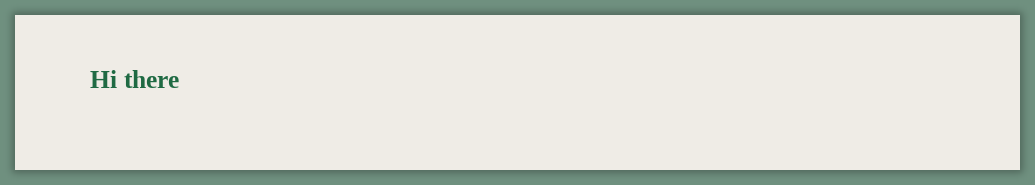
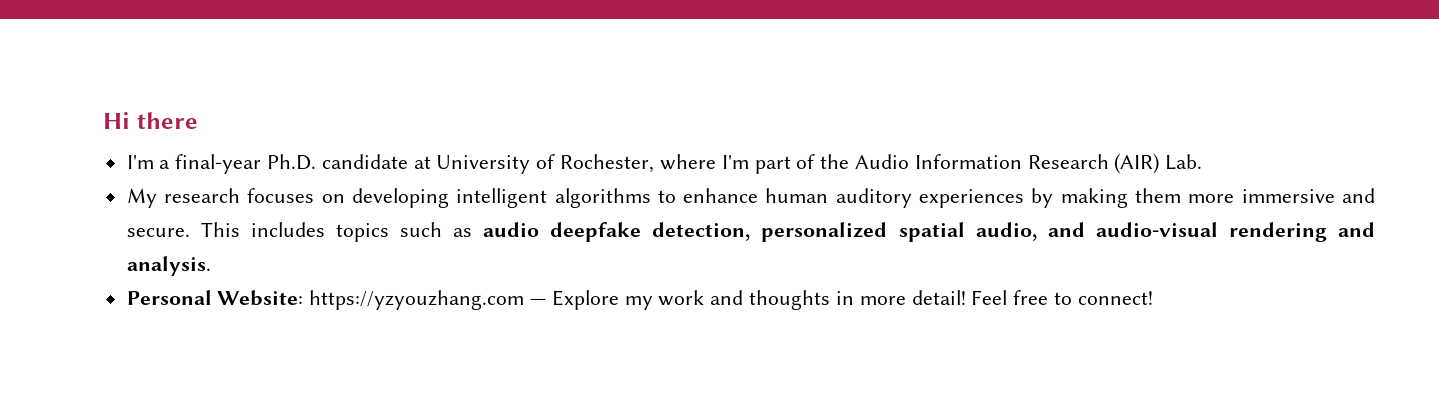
+ I'm a final-year Ph.D. candidate at University of Rochester, where I'm part of the Audio Information Research (AIR) Lab.
+ My research focuses on developing intelligent algorithms to enhance human auditory experiences by making them more immersive and secure. This includes topics such as audio deepfake detection, personalized spatial audio, and audio-visual rendering and analysis.
+ Personal Website: https://yzyouzhang.com — Explore my work and thoughts in more detail! Feel free to connect!

